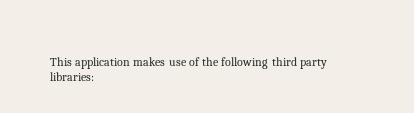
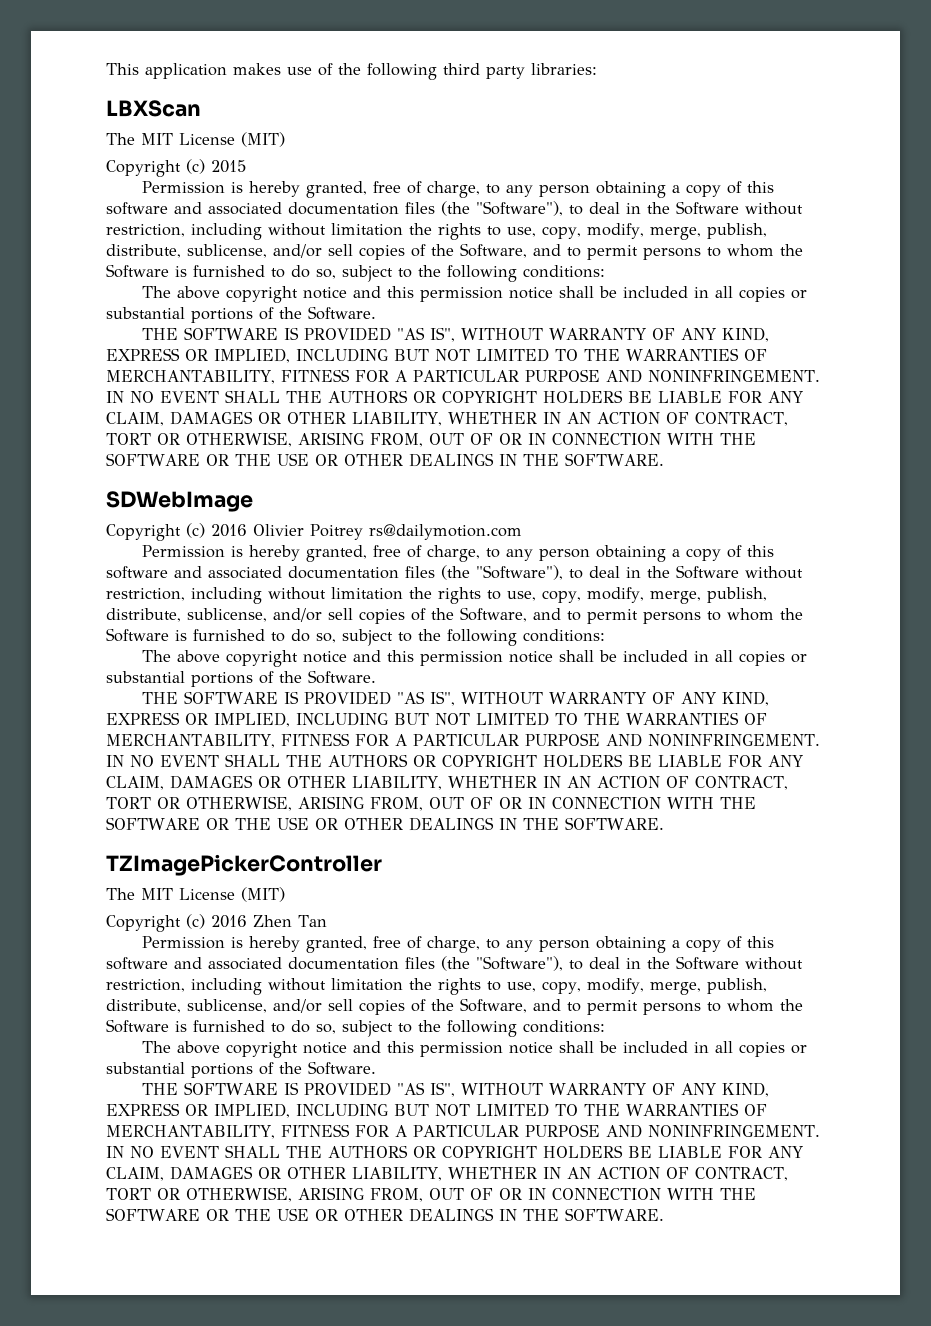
+ LBXScan
+ The MIT License (MIT)
+ Copyright (c) 2015
+ Permission is hereby granted, free of charge, to any person obtaining a copy of this software and associated documentation files (the "Software"), to deal in the Software without restriction, including without limitation the rights to use, copy, modify, merge, publish, distribute, sublicense, and/or sell copies of the Software, and to permit persons to whom the Software is furnished to do so, subject to the following conditions:
+ The above copyright notice and this permission notice shall be included in all copies or substantial portions of the Software.
+ THE SOFTWARE IS PROVIDED "AS IS", WITHOUT WARRANTY OF ANY KIND, EXPRESS OR IMPLIED, INCLUDING BUT NOT LIMITED TO THE WARRANTIES OF MERCHANTABILITY, FITNESS FOR A PARTICULAR PURPOSE AND NONINFRINGEMENT. IN NO EVENT SHALL THE AUTHORS OR COPYRIGHT HOLDERS BE LIABLE FOR ANY CLAIM, DAMAGES OR OTHER LIABILITY, WHETHER IN AN ACTION OF CONTRACT, TORT OR OTHERWISE, ARISING FROM, OUT OF OR IN CONNECTION WITH THE SOFTWARE OR THE USE OR OTHER DEALINGS IN THE SOFTWARE.
+ SDWebImage
+ Copyright (c) 2016 Olivier Poitrey rs@dailymotion.com
+ Permission is hereby granted, free of charge, to any person obtaining a copy of this software and associated documentation files (the "Software"), to deal in the Software without restriction, including without limitation the rights to use, copy, modify, merge, publish, distribute, sublicense, and/or sell copies of the Software, and to permit persons to whom the Software is furnished to do so, subject to the following conditions:
+ The above copyright notice and this permission notice shall be included in all copies or substantial portions of the Software.
+ THE SOFTWARE IS PROVIDED "AS IS", WITHOUT WARRANTY OF ANY KIND, EXPRESS OR IMPLIED, INCLUDING BUT NOT LIMITED TO THE WARRANTIES OF MERCHANTABILITY, FITNESS FOR A PARTICULAR PURPOSE AND NONINFRINGEMENT. IN NO EVENT SHALL THE AUTHORS OR COPYRIGHT HOLDERS BE LIABLE FOR ANY CLAIM, DAMAGES OR OTHER LIABILITY, WHETHER IN AN ACTION OF CONTRACT, TORT OR OTHERWISE, ARISING FROM, OUT OF OR IN CONNECTION WITH THE SOFTWARE OR THE USE OR OTHER DEALINGS IN THE SOFTWARE.
+ TZImagePickerController
+ The MIT License (MIT)
+ Copyright (c) 2016 Zhen Tan
+ Permission is hereby granted, free of charge, to any person obtaining a copy of this software and associated documentation files (the "Software"), to deal in the Software without restriction, including without limitation the rights to use, copy, modify, merge, publish, distribute, sublicense, and/or sell copies of the Software, and to permit persons to whom the Software is furnished to do so, subject to the following conditions:
+ The above copyright notice and this permission notice shall be included in all copies or substantial portions of the Software.
+ THE SOFTWARE IS PROVIDED "AS IS", WITHOUT WARRANTY OF ANY KIND, EXPRESS OR IMPLIED, INCLUDING BUT NOT LIMITED TO THE WARRANTIES OF MERCHANTABILITY, FITNESS FOR A PARTICULAR PURPOSE AND NONINFRINGEMENT. IN NO EVENT SHALL THE AUTHORS OR COPYRIGHT HOLDERS BE LIABLE FOR ANY CLAIM, DAMAGES OR OTHER LIABILITY, WHETHER IN AN ACTION OF CONTRACT, TORT OR OTHERWISE, ARISING FROM, OUT OF OR IN CONNECTION WITH THE SOFTWARE OR THE USE OR OTHER DEALINGS IN THE SOFTWARE.

